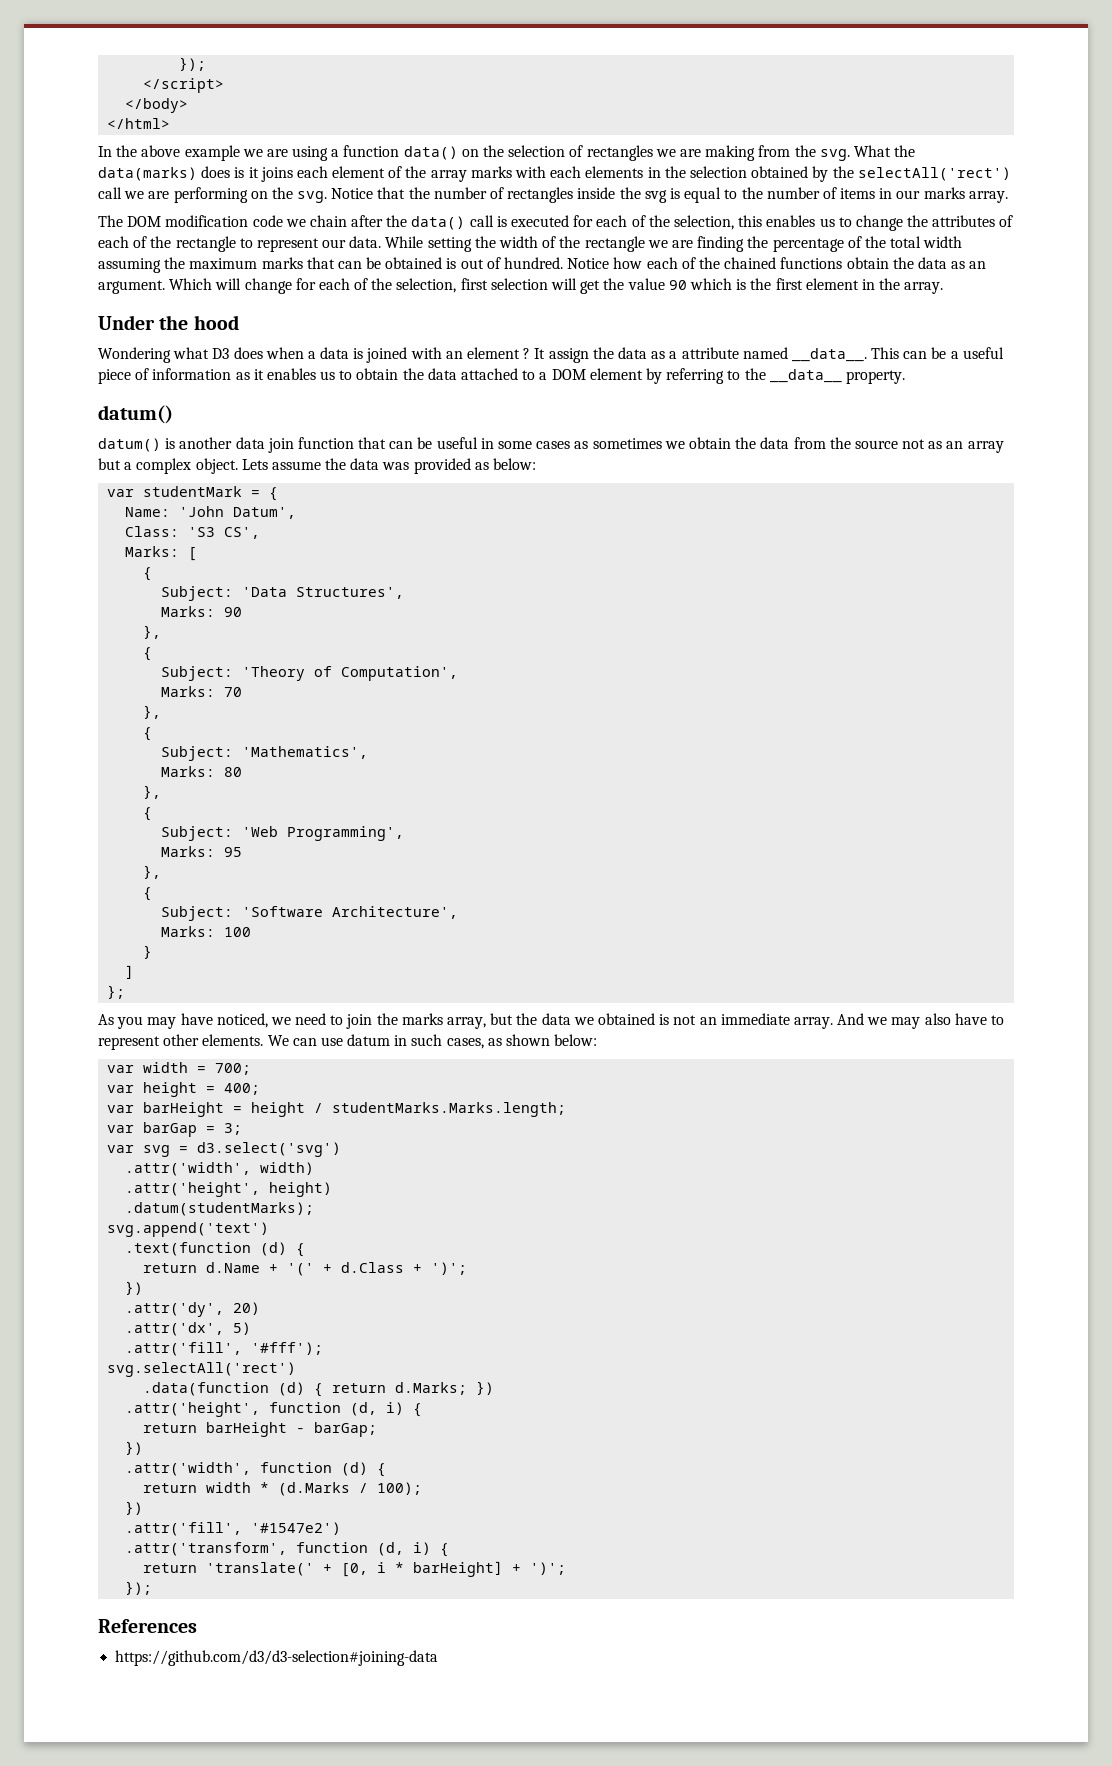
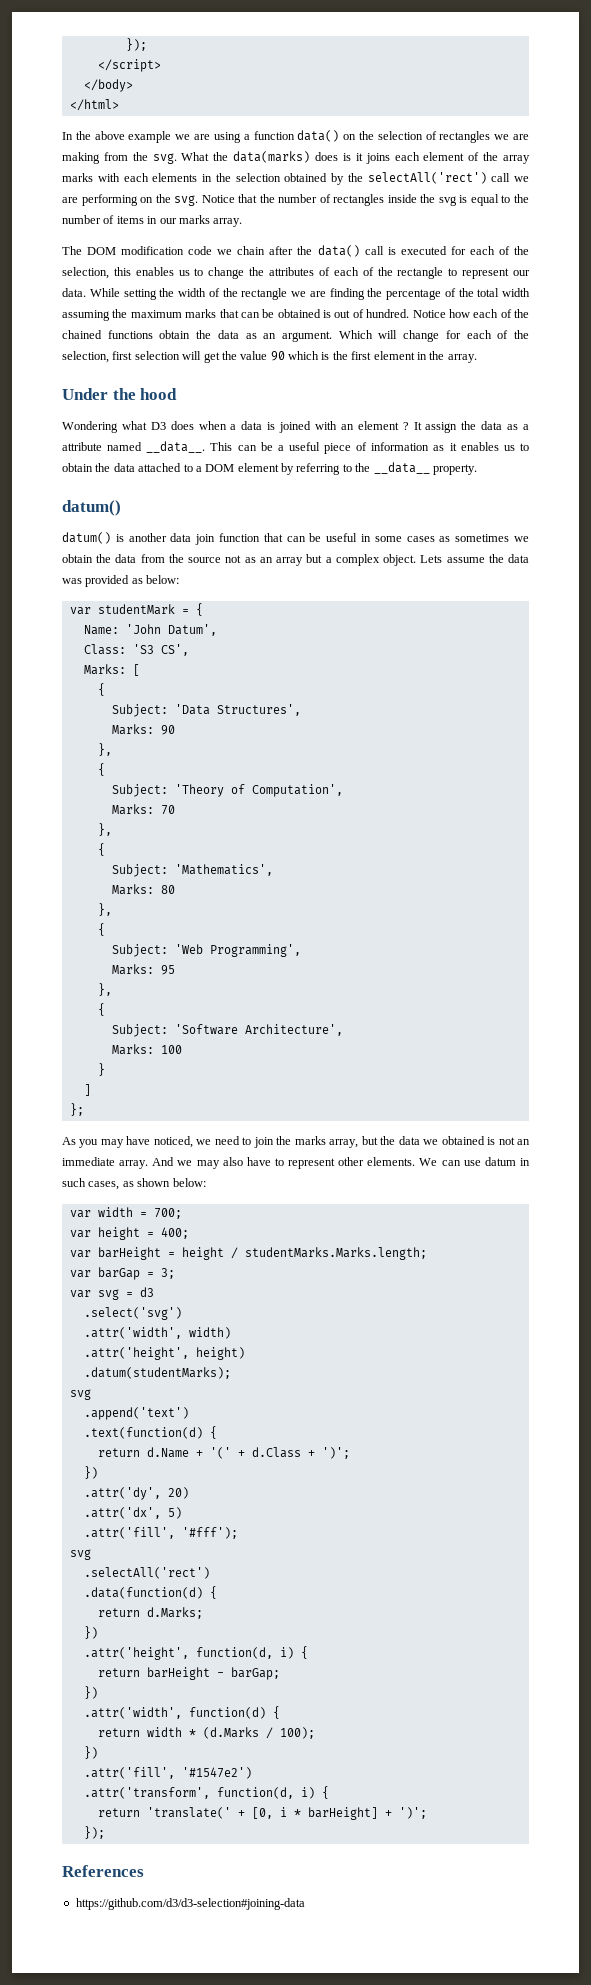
- var svg = d3.select('svg')
+ var svg = d3
+ .select('svg')
  .datum(studentMarks);
- svg.append('text')
- .text(function (d) {
+ svg
+ .append('text')
+ .text(function(d) {
  .attr('fill', '#fff');
- svg.selectAll('rect')
- .data(function (d) { return d.Marks; })
+ svg
+ .selectAll('rect')
+ .data(function(d) {
+ return d.Marks;
+ })
- .attr('height', function (d, i) {
+ .attr('height', function(d, i) {
- .attr('width', function (d) {
+ .attr('width', function(d) {
- .attr('transform', function (d, i) {
+ .attr('transform', function(d, i) {

